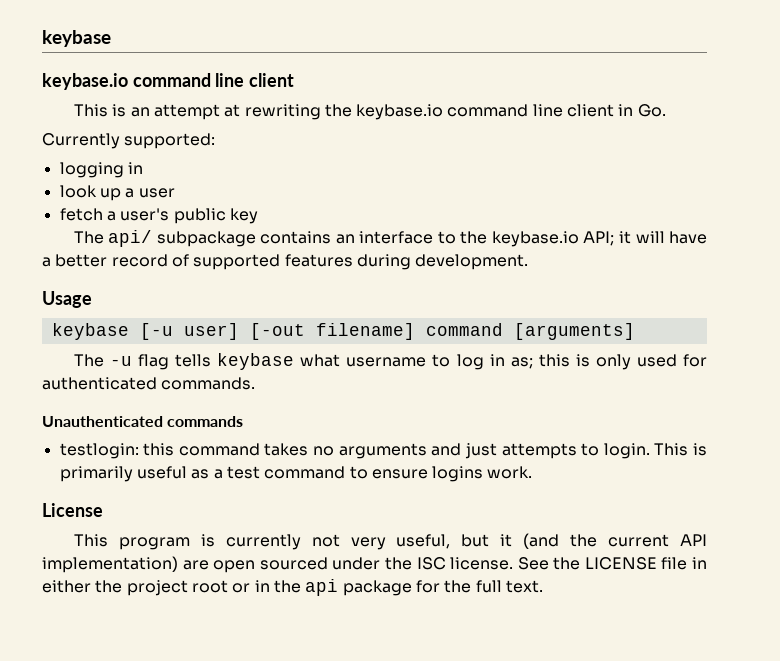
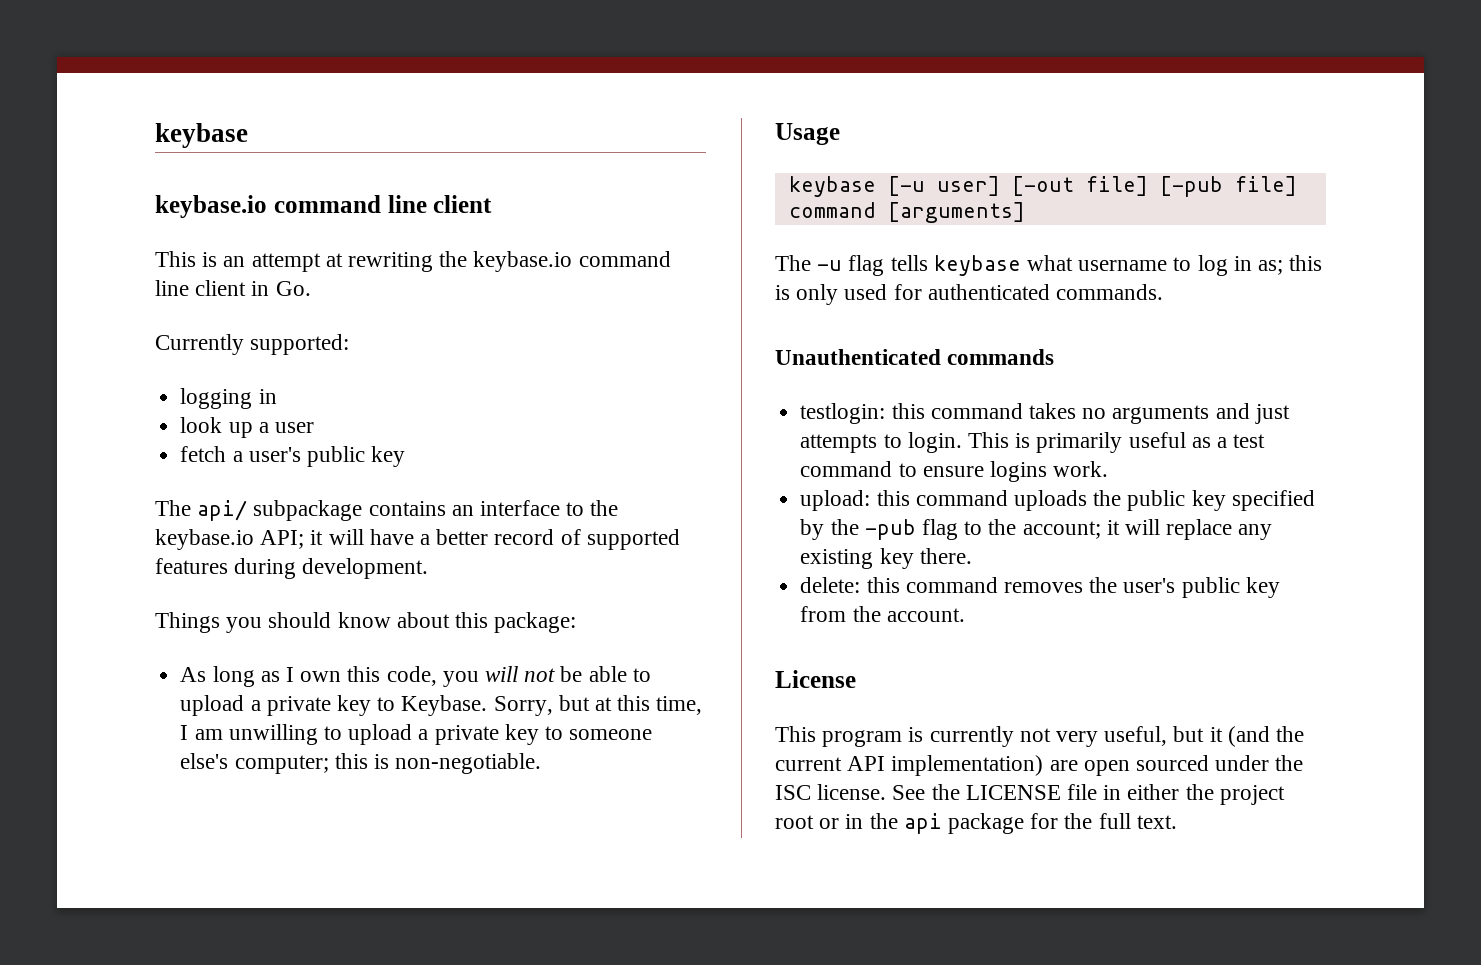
+ Things you should know about this package:
+ As long as I own this code, you will not be able to upload a private key to Keybase. Sorry, but at this time, I am unwilling to upload a private key to someone else's computer; this is non-negotiable.
- keybase [-u user] [-out filename] command [arguments]
+ keybase [-u user] [-out file] [-pub file] command [arguments]
+ upload: this command uploads the public key specified by the -pub flag to the account; it will replace any existing key there.
+ delete: this command removes the user's public key from the account.

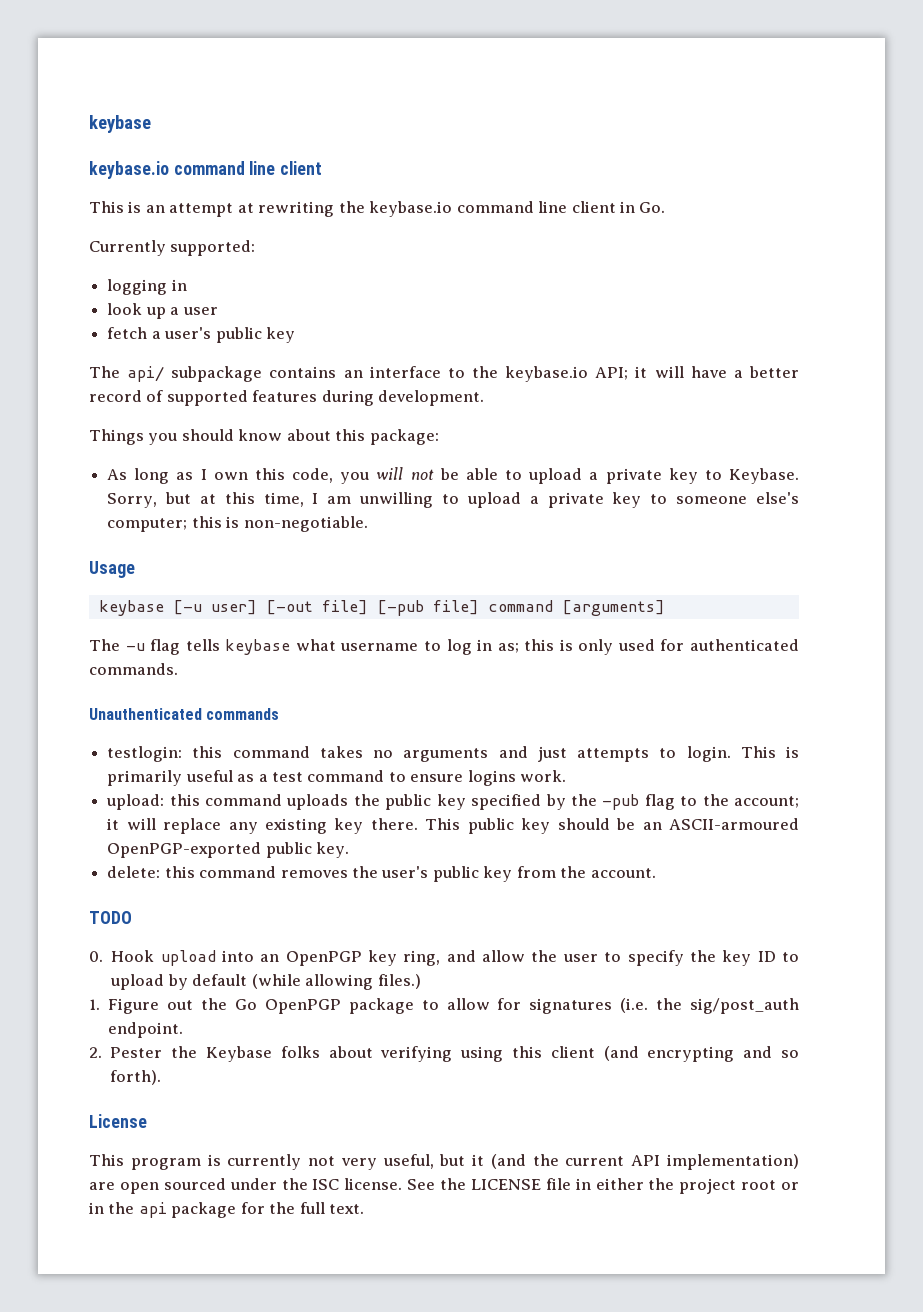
+ This public key should be an ASCII-armoured OpenPGP-exported public key.
+ TODO
+ 0. Hook upload into an OpenPGP key ring, and allow the user to specify the key ID to upload by default (while allowing files.)
+ 1. Figure out the Go OpenPGP package to allow for signatures (i.e. the sig/post_auth endpoint.
+ 2. Pester the Keybase folks about verifying using this client (and encrypting and so forth).

